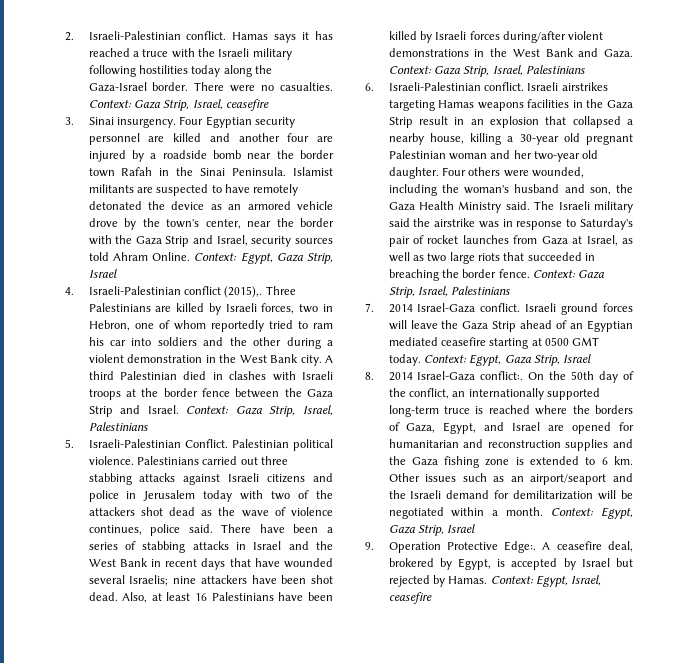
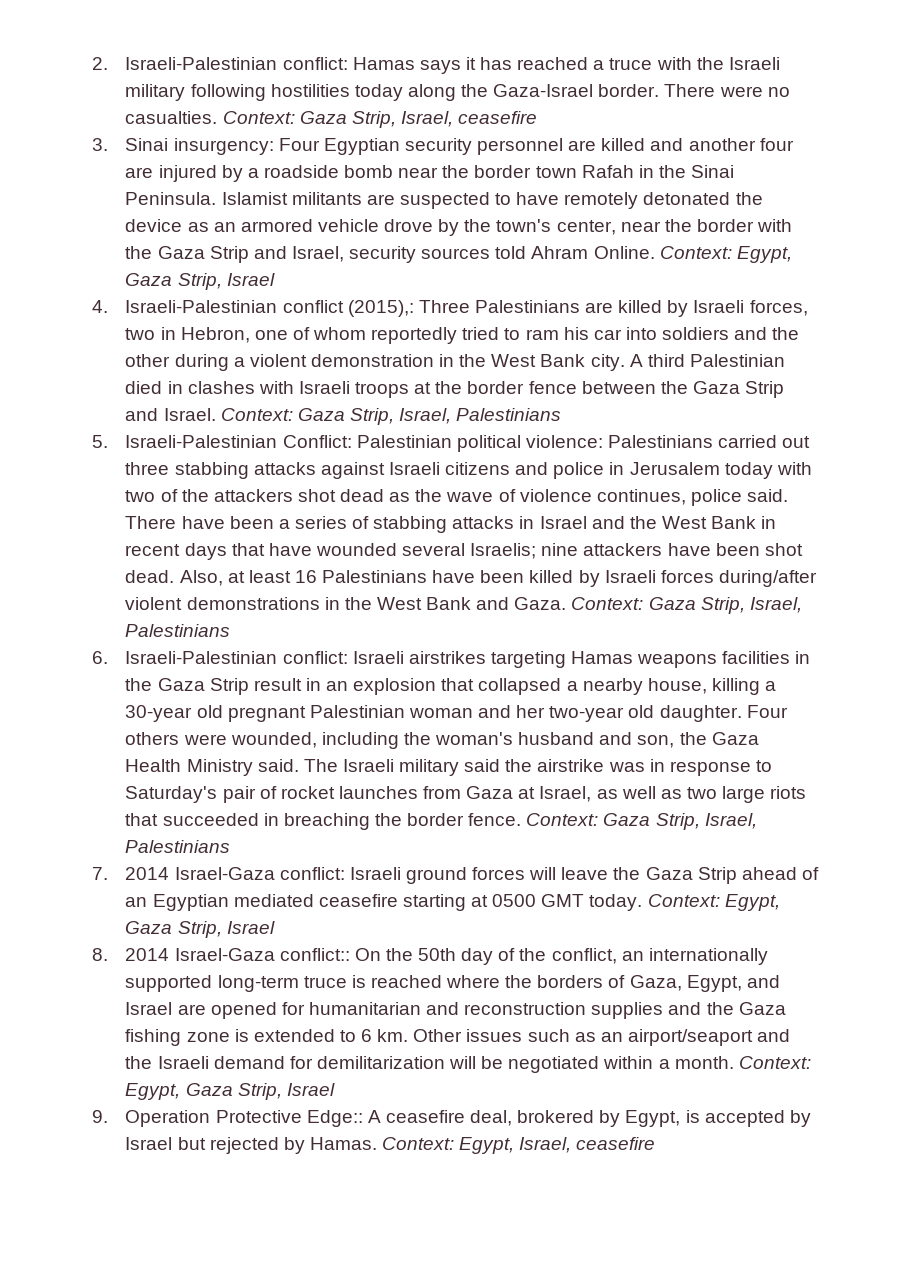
- 2. Israeli-Palestinian conflict. Hamas says it has reached a truce with the Israeli military following hostilities today along the Gaza-Israel border.
+ 2. Israeli-Palestinian conflict: Hamas says it has reached a truce with the Israeli military following hostilities today along the Gaza-Israel border.
- 3. Sinai insurgency. Four Egyptian security personnel are killed and another four are injured by a roadside bomb near the border town Rafah in the Sinai Peninsula.
+ 3. Sinai insurgency: Four Egyptian security personnel are killed and another four are injured by a roadside bomb near the border town Rafah in the Sinai Peninsula.
- 4. Israeli-Palestinian conflict (2015),. Three Palestinians are killed by Israeli forces, two in Hebron, one of whom reportedly tried to ram his car into soldiers and the other during a violent demonstration in the West Bank city.
+ 4. Israeli-Palestinian conflict (2015),: Three Palestinians are killed by Israeli forces, two in Hebron, one of whom reportedly tried to ram his car into soldiers and the other during a violent demonstration in the West Bank city.
- 5. Israeli-Palestinian Conflict. Palestinian political violence. Palestinians carried out three stabbing attacks against Israeli citizens and police in Jerusalem today with two of the attackers shot dead as the wave of violence continues, police said.
+ 5. Israeli-Palestinian Conflict: Palestinian political violence: Palestinians carried out three stabbing attacks against Israeli citizens and police in Jerusalem today with two of the attackers shot dead as the wave of violence continues, police said.
- 6. Israeli-Palestinian conflict. Israeli airstrikes targeting Hamas weapons facilities in the Gaza Strip result in an explosion that collapsed a nearby house, killing a 30-year old pregnant Palestinian woman and her two-year old daughter.
+ 6. Israeli-Palestinian conflict: Israeli airstrikes targeting Hamas weapons facilities in the Gaza Strip result in an explosion that collapsed a nearby house, killing a 30-year old pregnant Palestinian woman and her two-year old daughter.
- 7. 2014 Israel-Gaza conflict. Israeli ground forces will leave the Gaza Strip ahead of an Egyptian mediated ceasefire starting at 0500 GMT today.
+ 7. 2014 Israel-Gaza conflict: Israeli ground forces will leave the Gaza Strip ahead of an Egyptian mediated ceasefire starting at 0500 GMT today.
- 8. 2014 Israel-Gaza conflict:. On the 50th day of the conflict, an internationally supported long-term truce is reached where the borders of Gaza, Egypt, and Israel are opened for humanitarian and reconstruction supplies and the Gaza fishing zone is extended to 6 km.
+ 8. 2014 Israel-Gaza conflict:: On the 50th day of the conflict, an internationally supported long-term truce is reached where the borders of Gaza, Egypt, and Israel are opened for humanitarian and reconstruction supplies and the Gaza fishing zone is extended to 6 km.
- 9. Operation Protective Edge:. A ceasefire deal, brokered by Egypt, is accepted by Israel but rejected by Hamas.
+ 9. Operation Protective Edge:: A ceasefire deal, brokered by Egypt, is accepted by Israel but rejected by Hamas.

